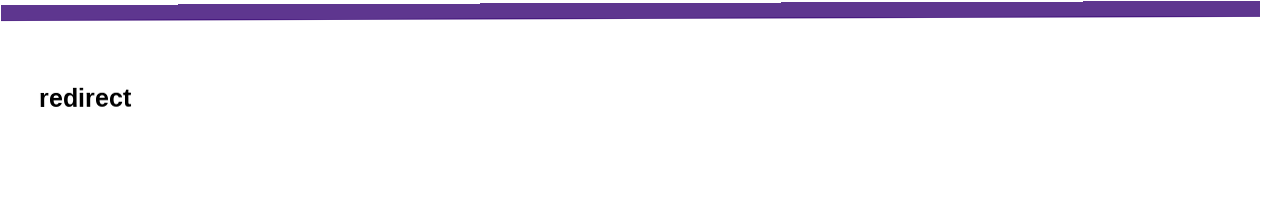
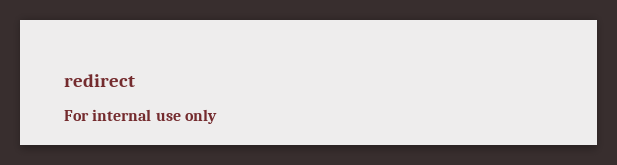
+ For internal use only

